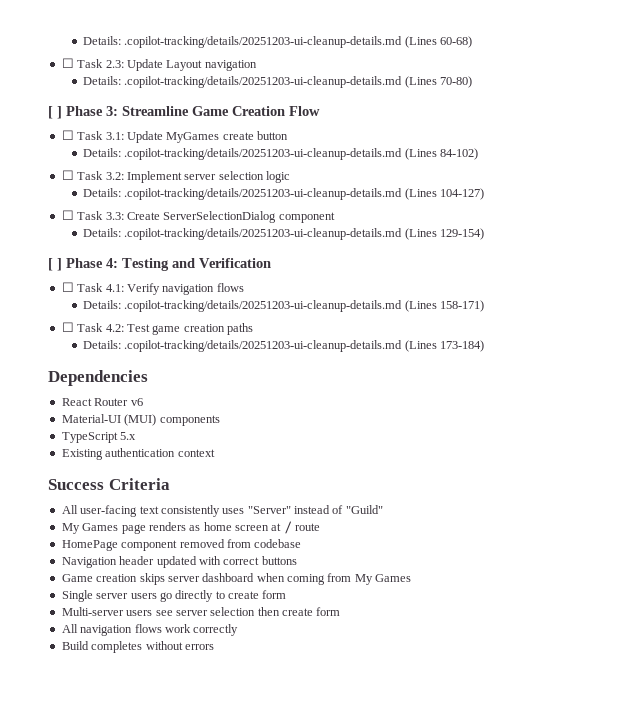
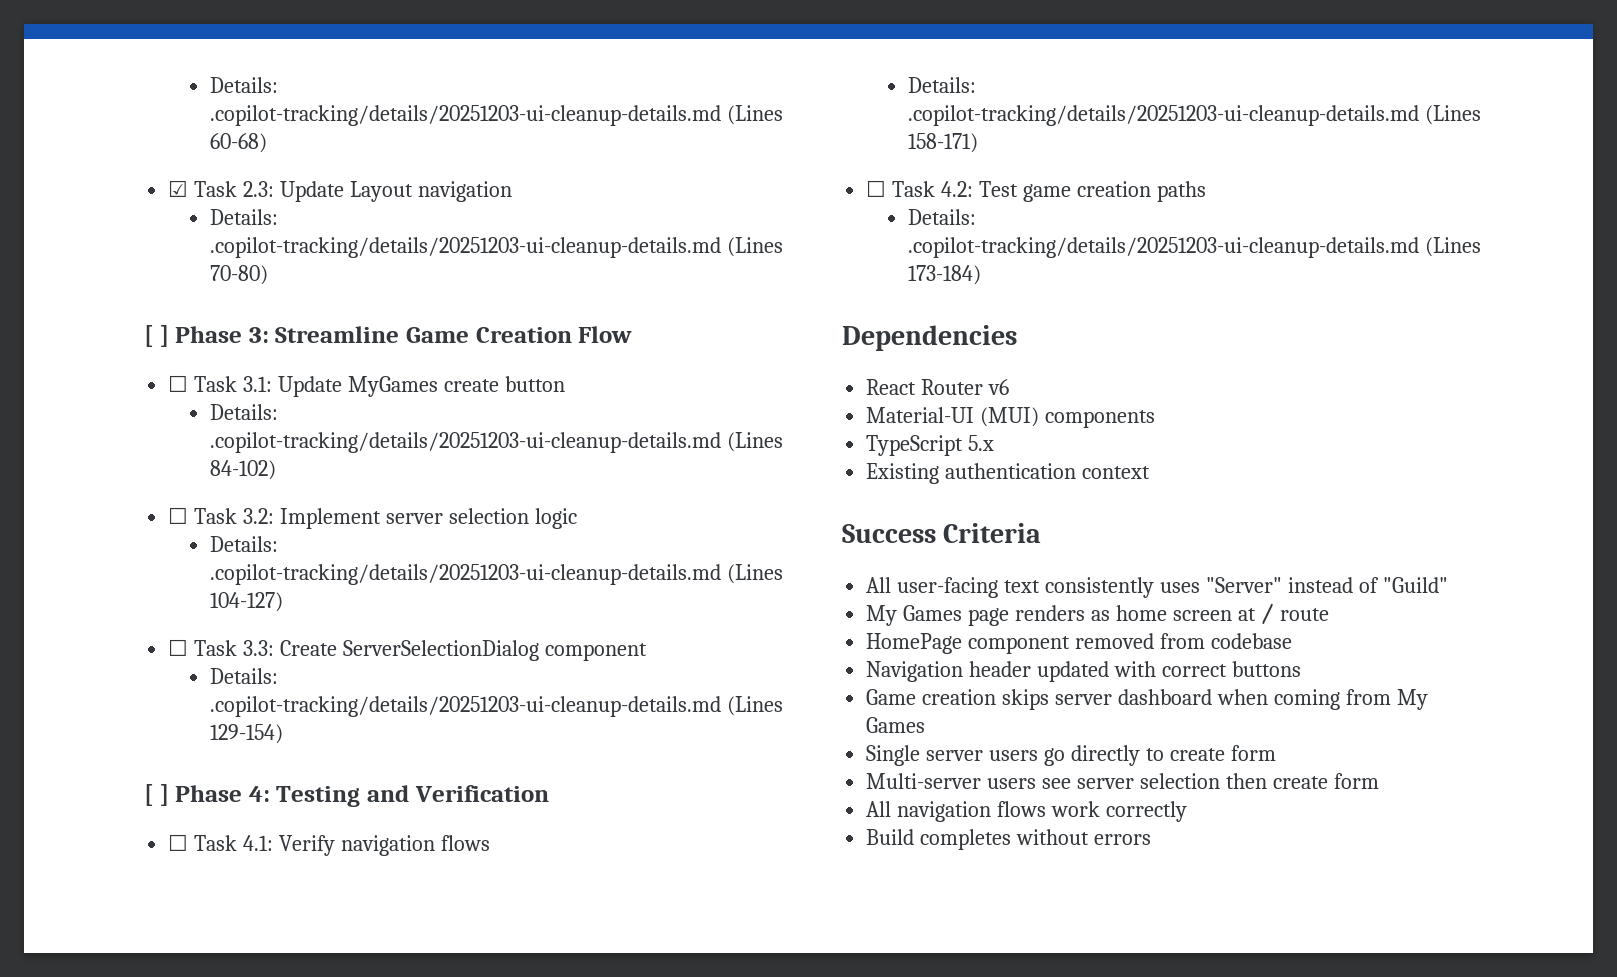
- ☐ Task 2.3: Update Layout navigation
+ ☑ Task 2.3: Update Layout navigation

